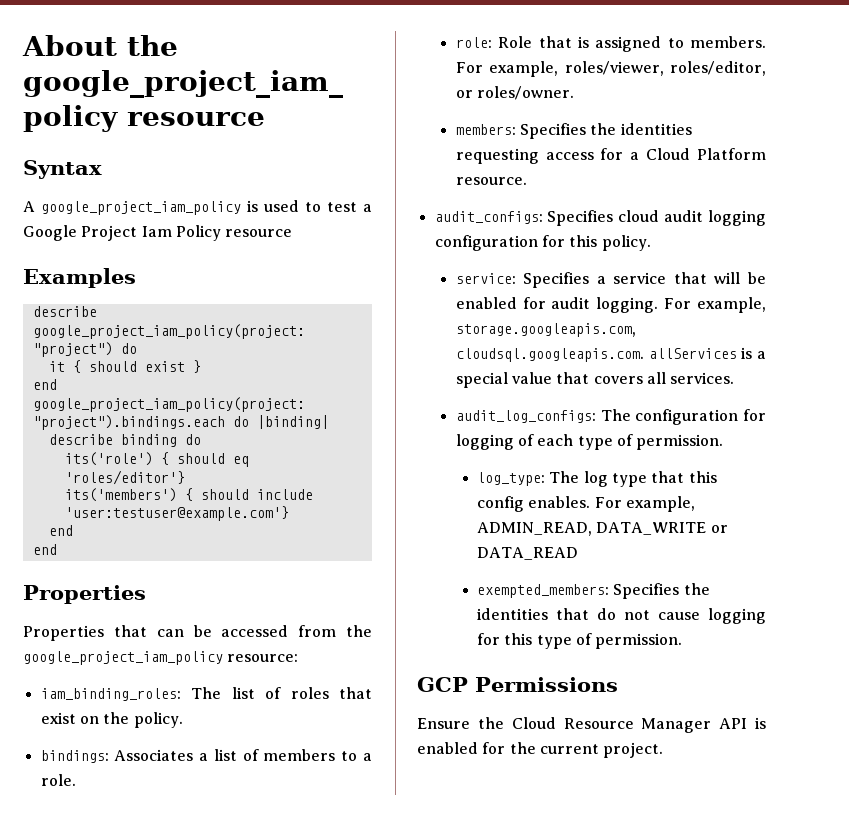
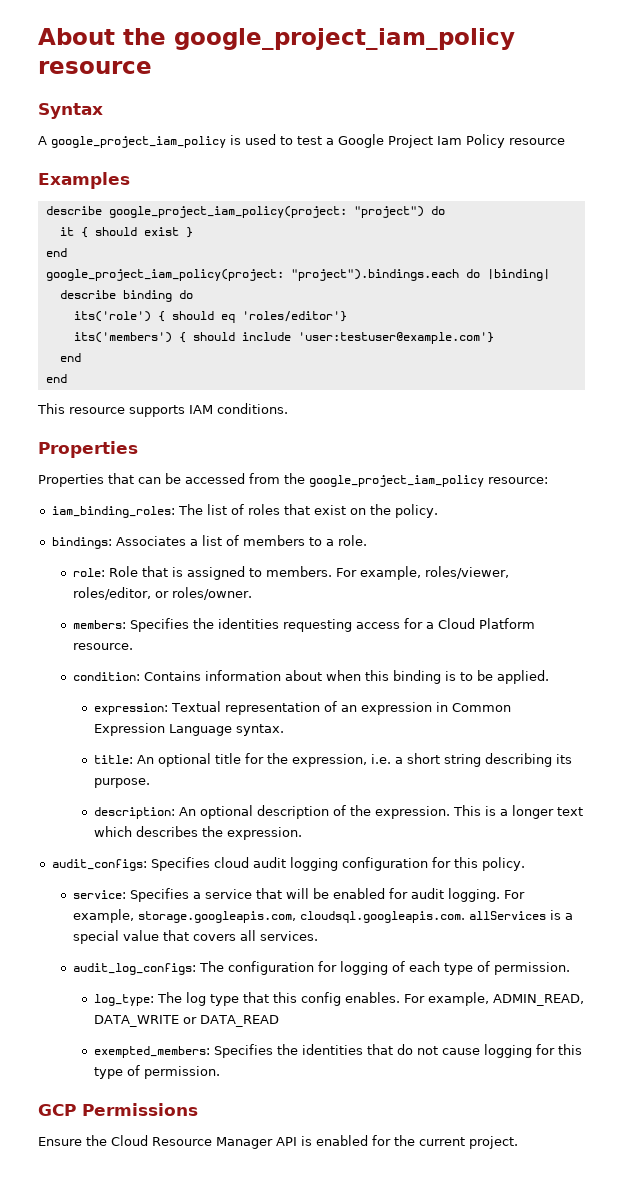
+ This resource supports IAM conditions.
+ condition: Contains information about when this binding is to be applied.
+ expression: Textual representation of an expression in Common Expression Language syntax.
+ title: An optional title for the expression, i.e. a short string describing its purpose.
+ description: An optional description of the expression. This is a longer text which describes the expression.

